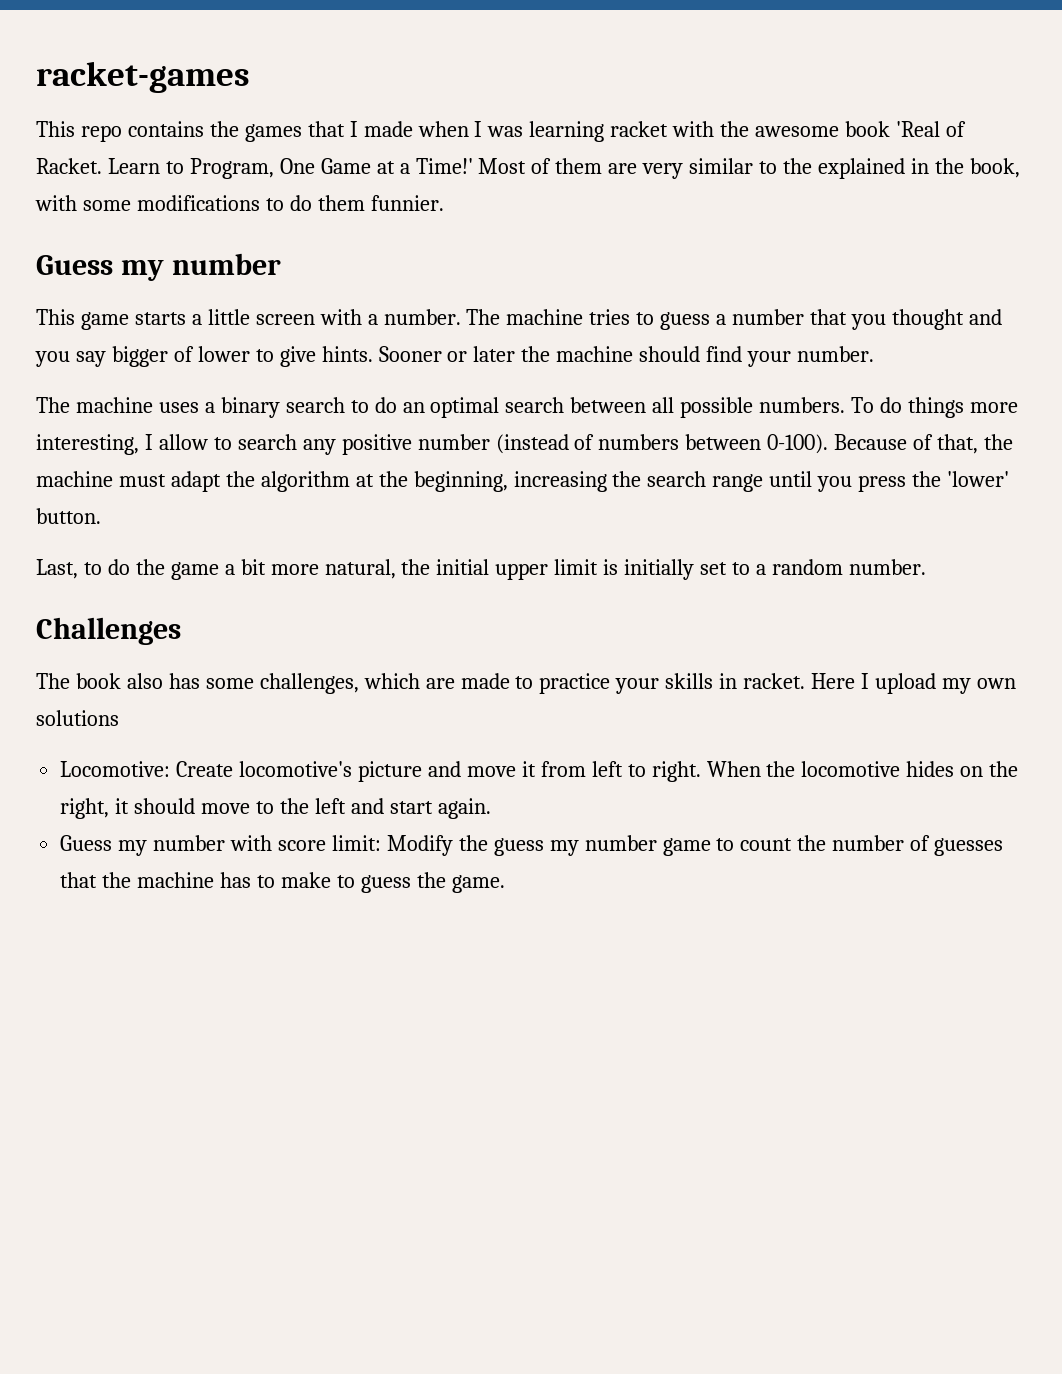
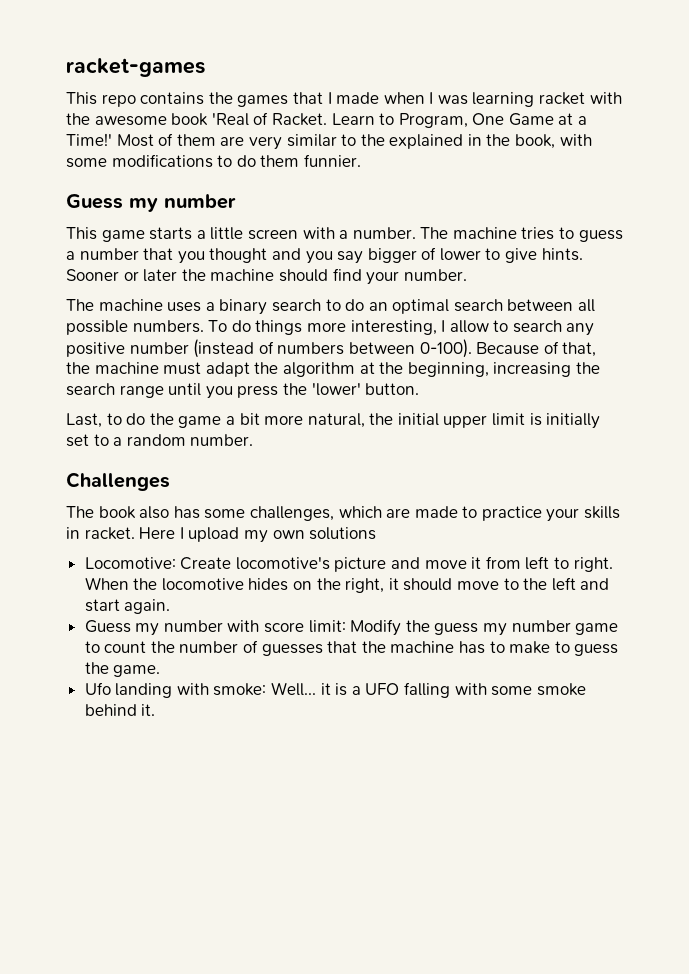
+ Ufo landing with smoke: Well... it is a UFO falling with some smoke behind it.

